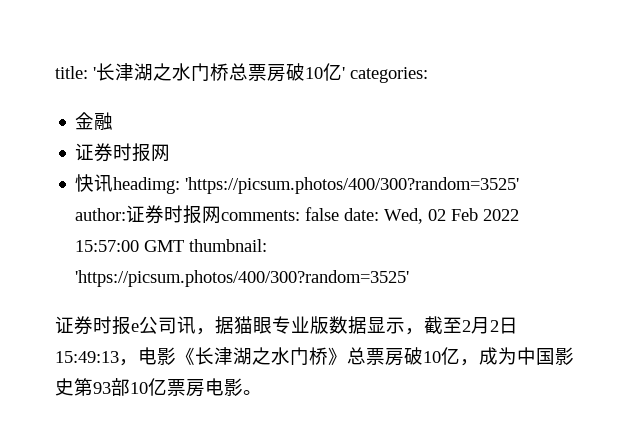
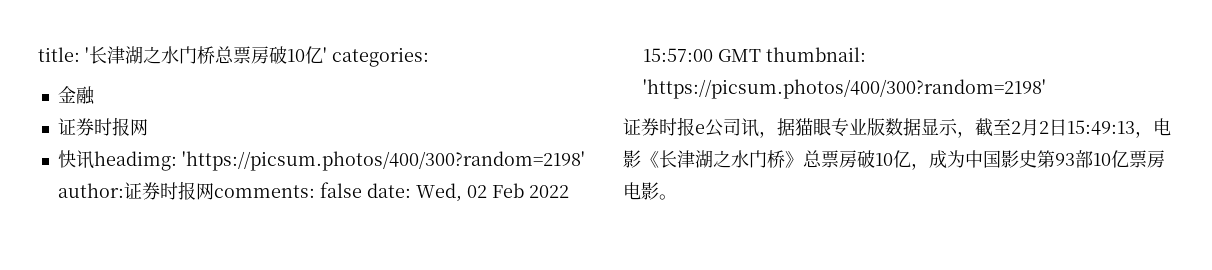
- 快讯headimg: 'https://picsum.photos/400/300?random=3525' author:证券时报网comments: false date: Wed, 02 Feb 2022 15:57:00 GMT thumbnail: 'https://picsum.photos/400/300?random=3525'
+ 快讯headimg: 'https://picsum.photos/400/300?random=2198' author:证券时报网comments: false date: Wed, 02 Feb 2022 15:57:00 GMT thumbnail: 'https://picsum.photos/400/300?random=2198'

